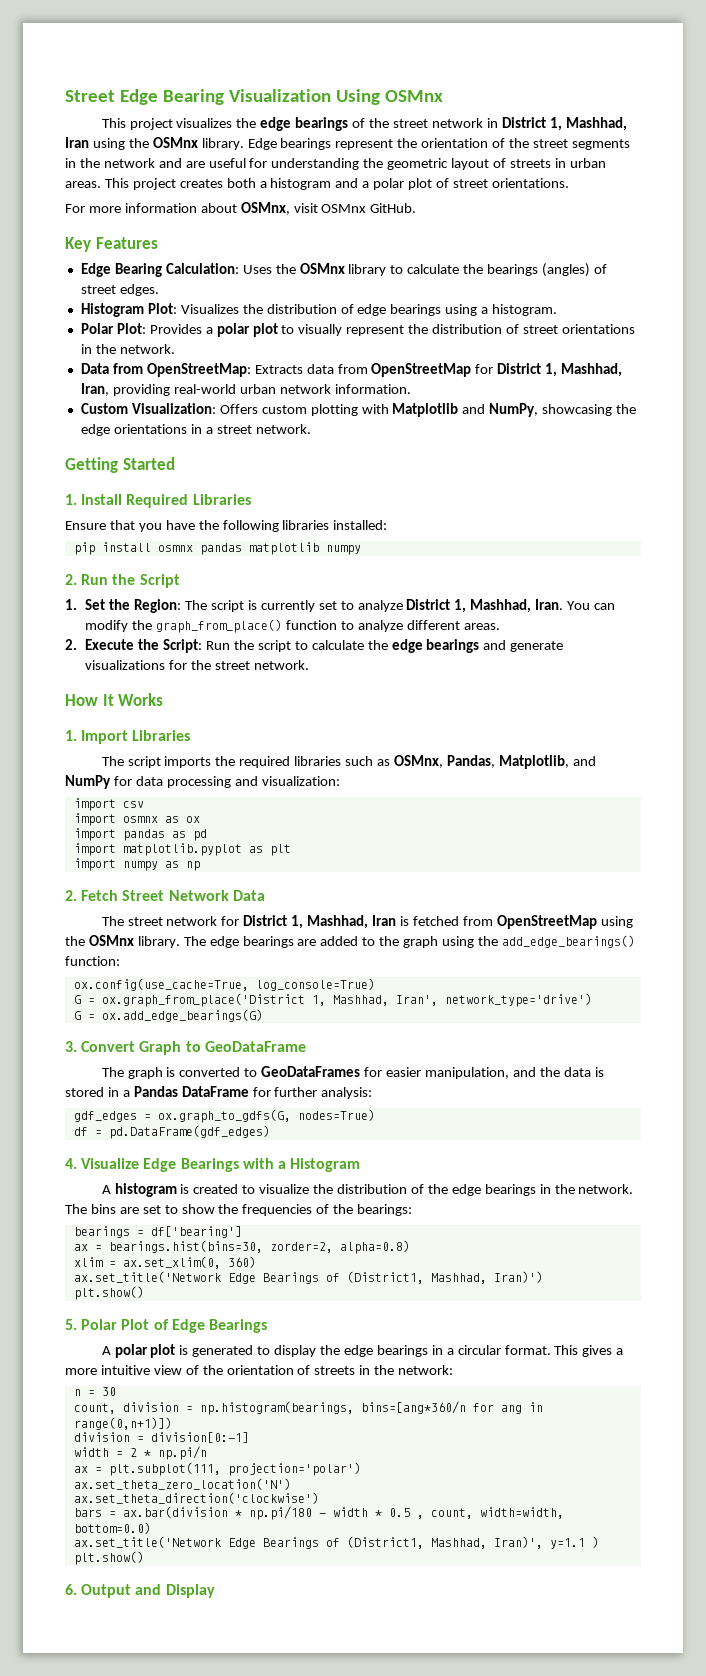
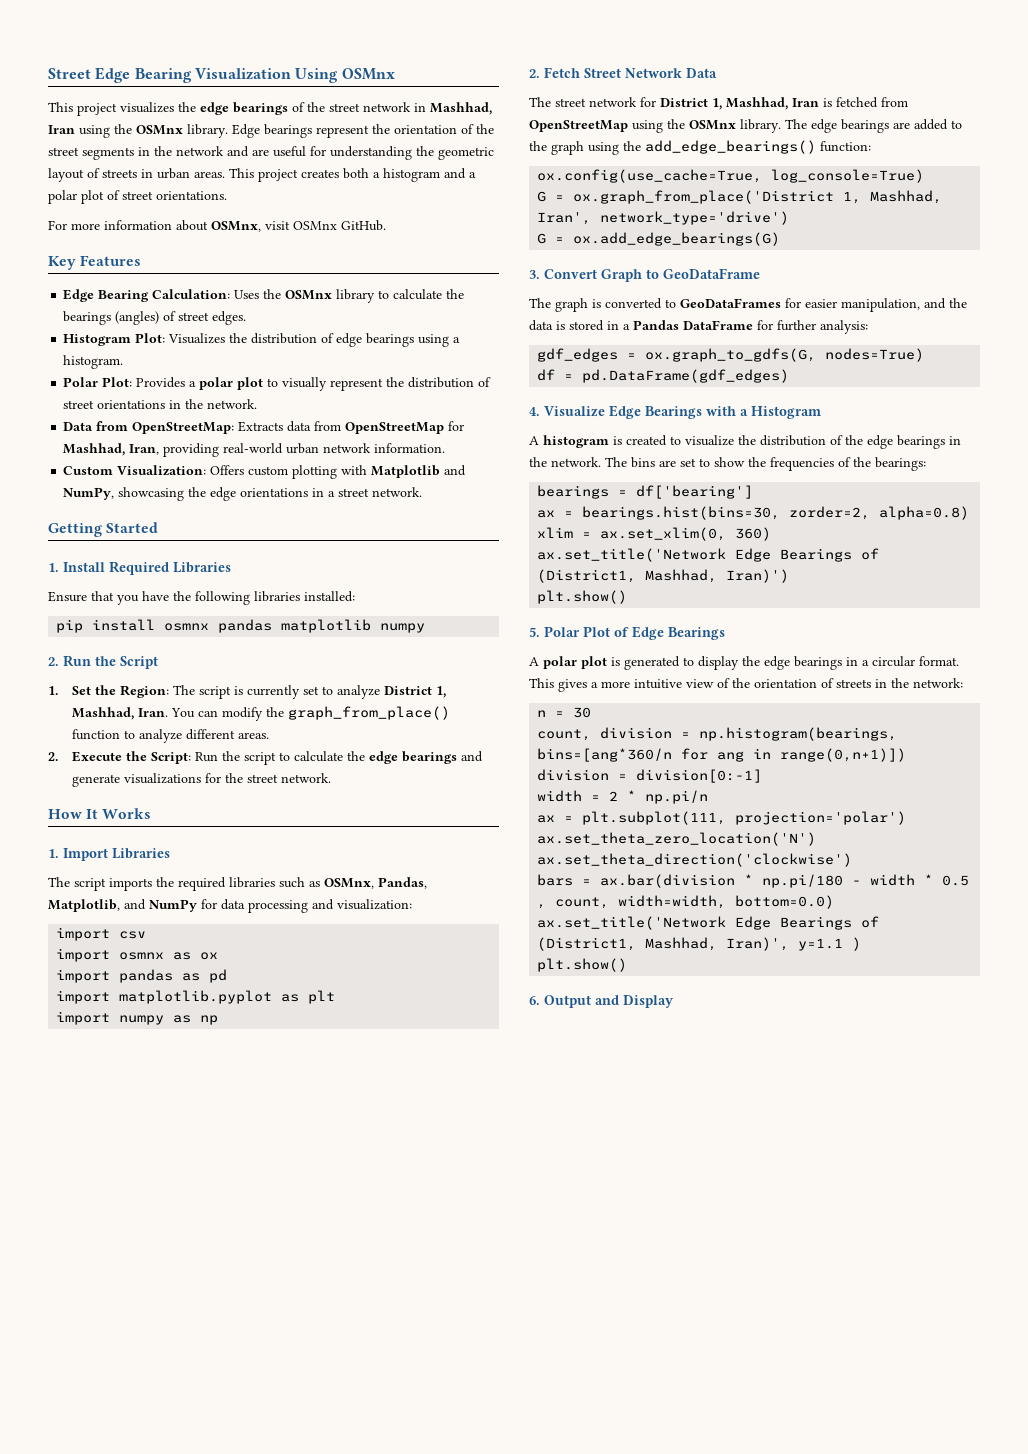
- This project visualizes the edge bearings of the street network in District 1, Mashhad, Iran using the OSMnx library.
+ This project visualizes the edge bearings of the street network in Mashhad, Iran using the OSMnx library.
- Data from OpenStreetMap: Extracts data from OpenStreetMap for District 1, Mashhad, Iran, providing real-world urban network information.
+ Data from OpenStreetMap: Extracts data from OpenStreetMap for Mashhad, Iran, providing real-world urban network information.

